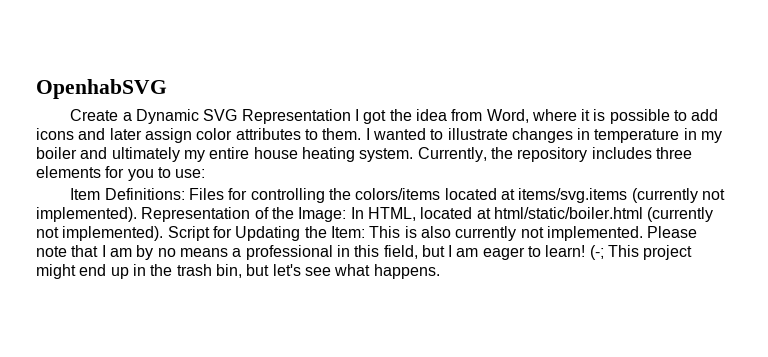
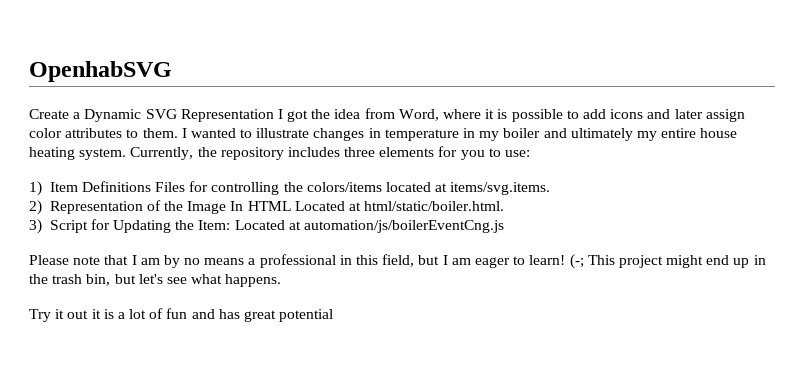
- Item Definitions: Files for controlling the colors/items located at items/svg.items (currently not implemented). Representation of the Image: In HTML, located at html/static/boiler.html (currently not implemented). Script for Updating the Item: This is also currently not implemented. Please note that I am by no means a professional in this field, but I am eager to learn!
+ 1) Item Definitions Files for controlling the colors/items located at items/svg.items.
+ 2) Representation of the Image In HTML Located at html/static/boiler.html.
+ 3) Script for Updating the Item: Located at automation/js/boilerEventCng.js
+ Please note that I am by no means a professional in this field, but I am eager to learn!
+ Try it out it is a lot of fun and has great potential

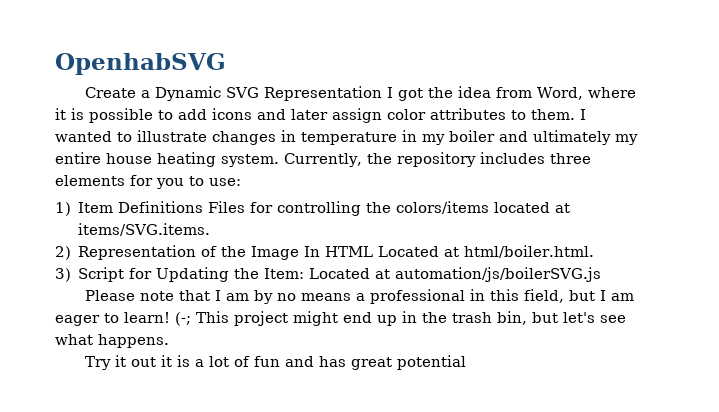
- 1) Item Definitions Files for controlling the colors/items located at items/svg.items.
+ 1) Item Definitions Files for controlling the colors/items located at items/SVG.items.
- 2) Representation of the Image In HTML Located at html/static/boiler.html.
+ 2) Representation of the Image In HTML Located at html/boiler.html.
- 3) Script for Updating the Item: Located at automation/js/boilerEventCng.js
+ 3) Script for Updating the Item: Located at automation/js/boilerSVG.js

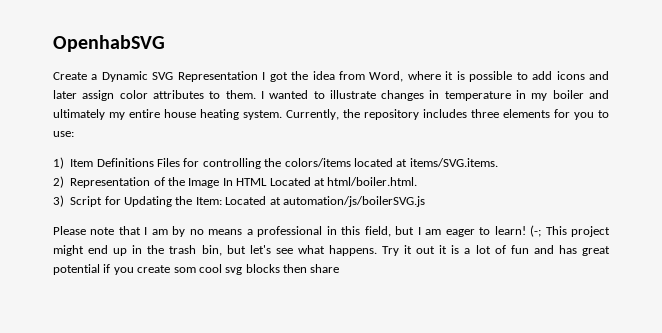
- (-; This project might end up in the trash bin, but let's see what happens.
- Try it out it is a lot of fun and has great potential
+ (-; This project might end up in the trash bin, but let's see what happens. Try it out it is a lot of fun and has great potential if you create som cool svg blocks then share

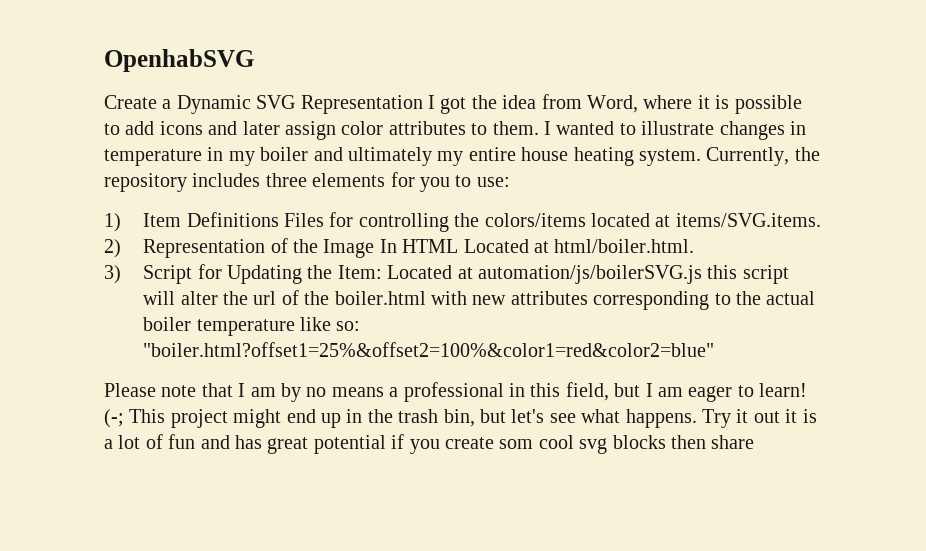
- 3) Script for Updating the Item: Located at automation/js/boilerSVG.js
+ 3) Script for Updating the Item: Located at automation/js/boilerSVG.js this script will alter the url of the boiler.html with new attributes corresponding to the actual boiler temperature like so: "boiler.html?offset1=25%&offset2=100%&color1=red&color2=blue"

